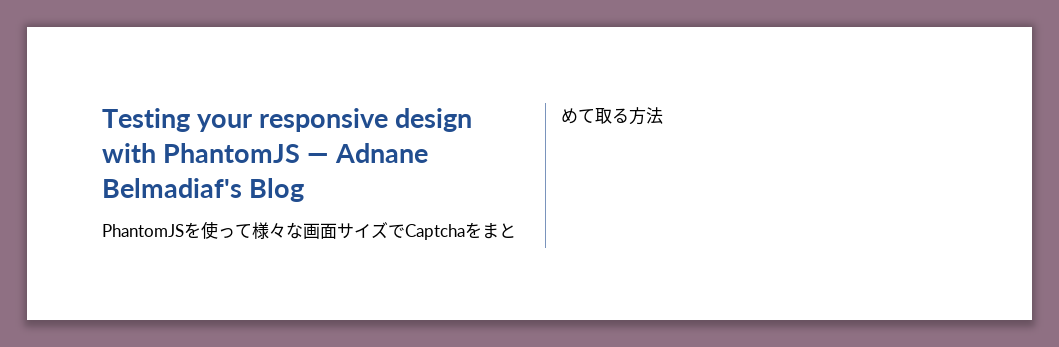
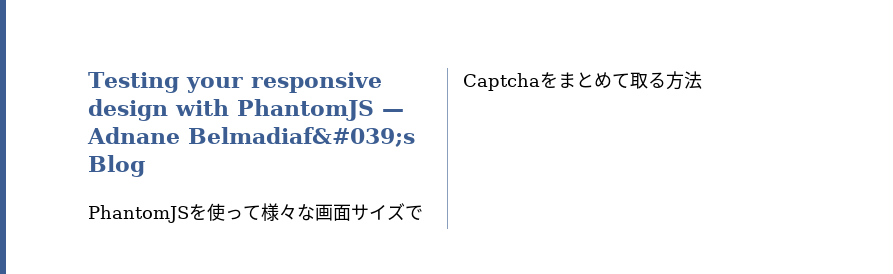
- Testing your responsive design with PhantomJS — Adnane Belmadiaf's Blog
+ Testing your responsive design with PhantomJS — Adnane Belmadiaf&#039;s Blog

